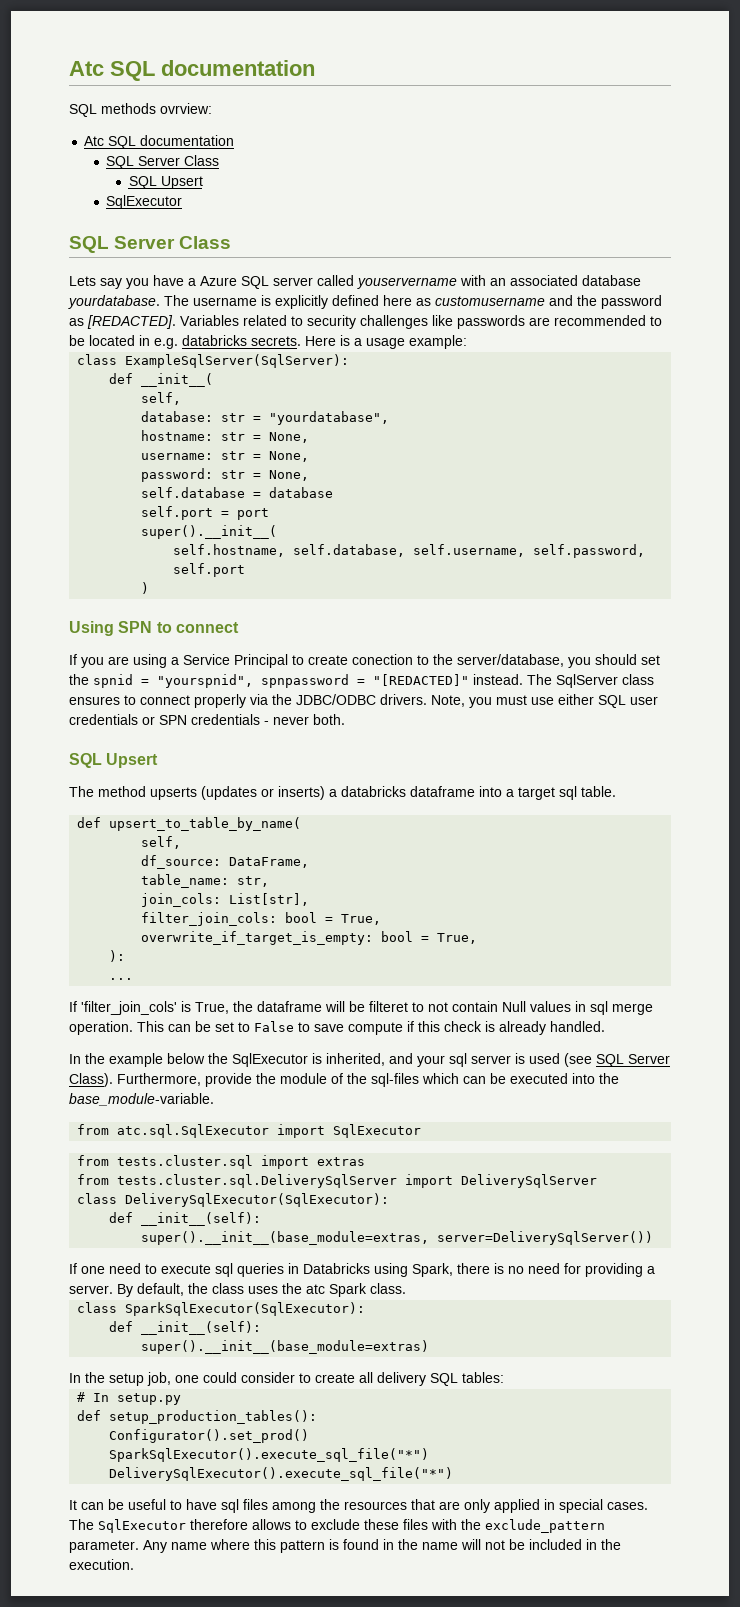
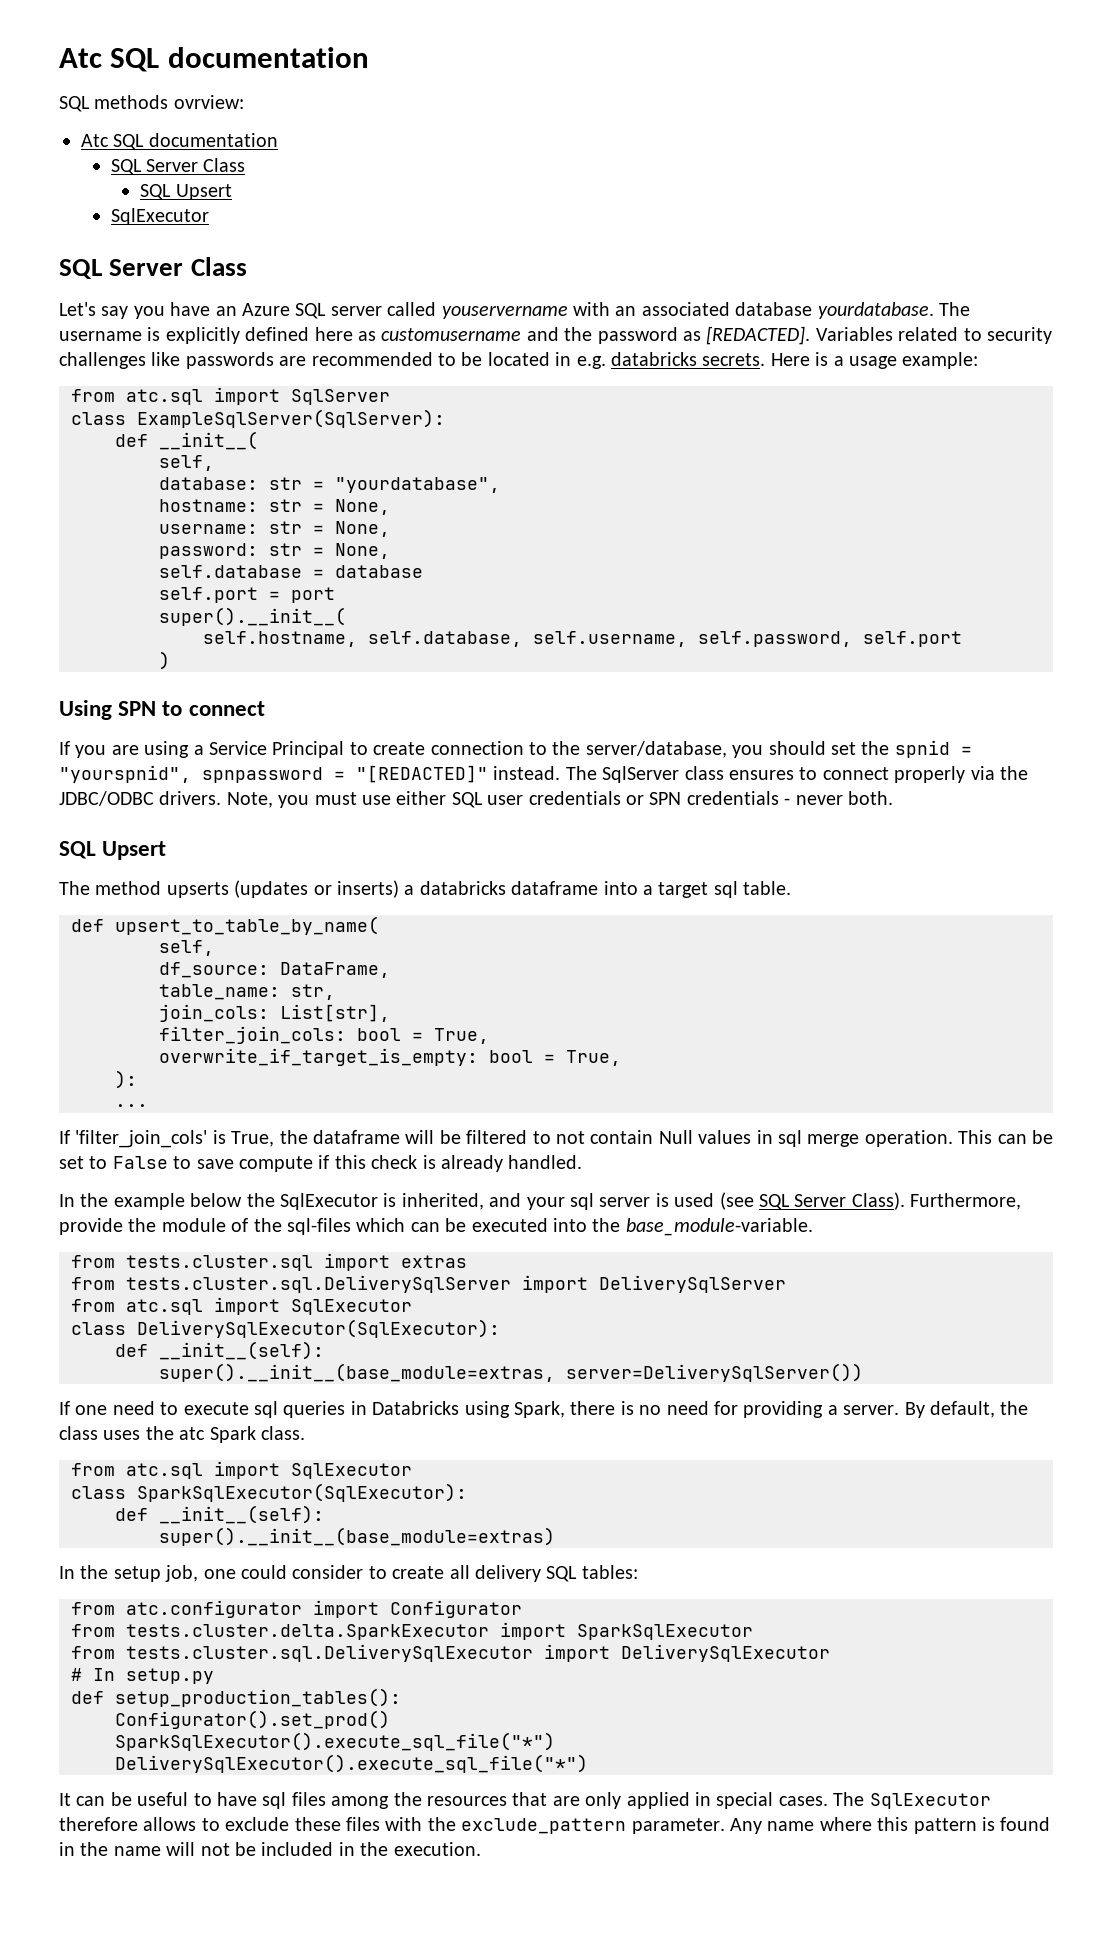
- Lets say you have a Azure SQL server called youservername with an associated database yourdatabase.
+ Let's say you have an Azure SQL server called youservername with an associated database yourdatabase.
+ from atc.sql import SqlServer
- If you are using a Service Principal to create conection to the server/database, you should set the spnid = "yourspnid", spnpassword = "[REDACTED]" instead.
+ If you are using a Service Principal to create connection to the server/database, you should set the spnid = "yourspnid", spnpassword = "[REDACTED]" instead.
- If 'filter_join_cols' is True, the dataframe will be filteret to not contain Null values in sql merge operation.
+ If 'filter_join_cols' is True, the dataframe will be filtered to not contain Null values in sql merge operation.
- from atc.sql.SqlExecutor import SqlExecutor
  from tests.cluster.sql.DeliverySqlServer import DeliverySqlServer
+ from atc.sql import SqlExecutor
  By default, the class uses the atc Spark class.
+ from atc.sql import SqlExecutor
+ from atc.configurator import Configurator
+ from tests.cluster.delta.SparkExecutor import SparkSqlExecutor
+ from tests.cluster.sql.DeliverySqlExecutor import DeliverySqlExecutor

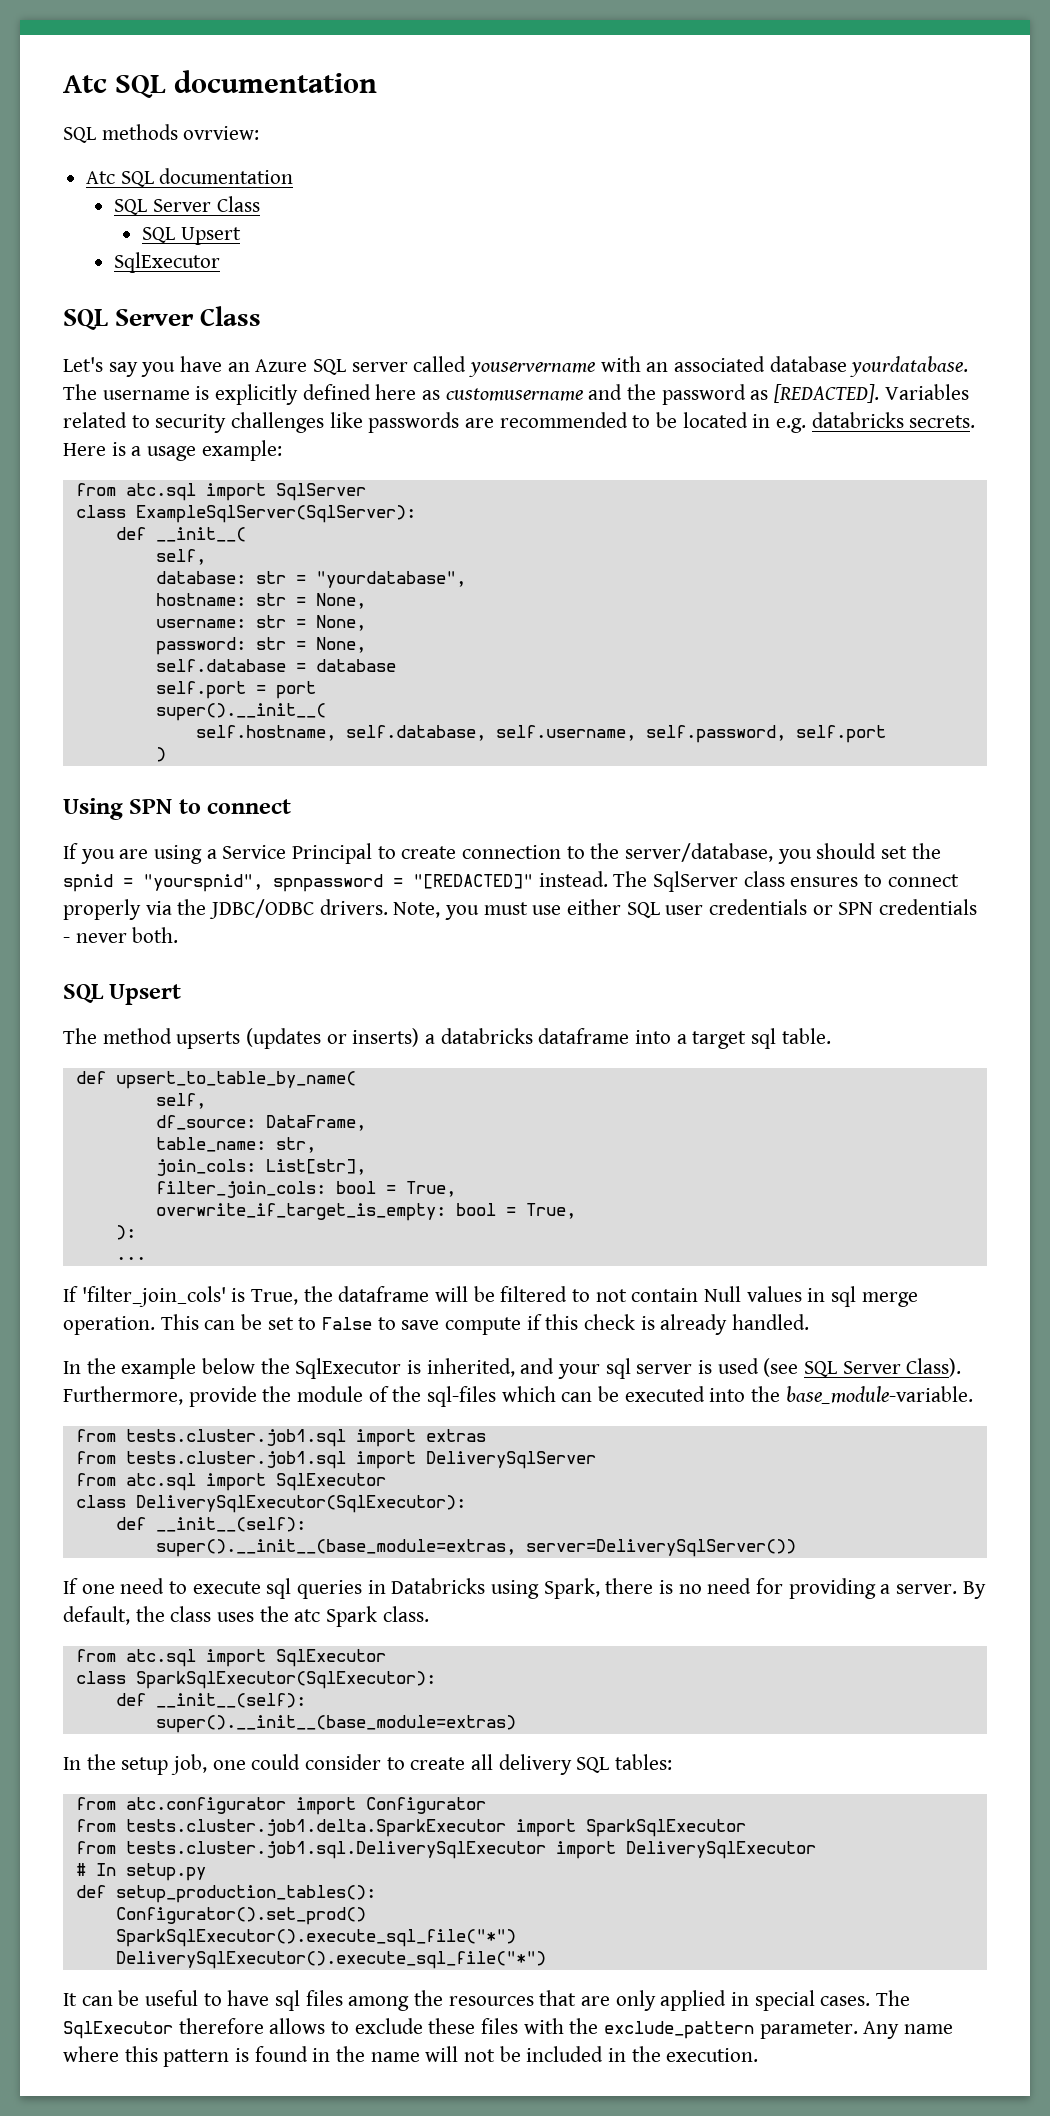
- from tests.cluster.sql import extras
+ from tests.cluster.job1.sql import extras
- from tests.cluster.sql.DeliverySqlServer import DeliverySqlServer
+ from tests.cluster.job1.sql import DeliverySqlServer
- from tests.cluster.delta.SparkExecutor import SparkSqlExecutor
+ from tests.cluster.job1.delta.SparkExecutor import SparkSqlExecutor
- from tests.cluster.sql.DeliverySqlExecutor import DeliverySqlExecutor
+ from tests.cluster.job1.sql.DeliverySqlExecutor import DeliverySqlExecutor

